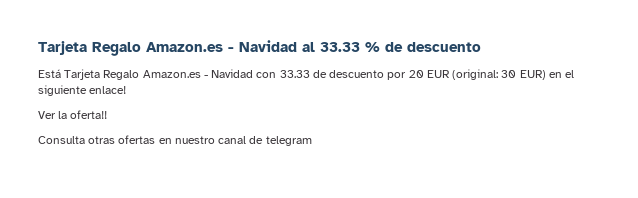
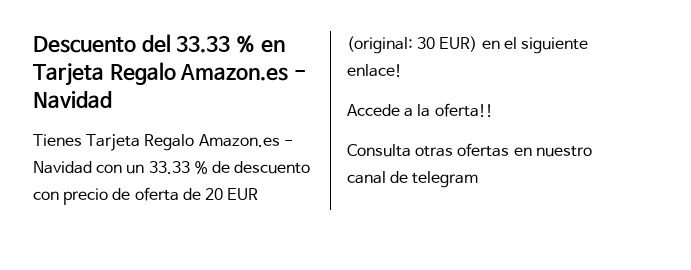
- Tarjeta Regalo Amazon.es - Navidad al 33.33 % de descuento
- Está Tarjeta Regalo Amazon.es - Navidad con 33.33 de descuento por 20 EUR (original: 30 EUR) en el siguiente enlace!
+ Descuento del 33.33 % en Tarjeta Regalo Amazon.es - Navidad
+ Tienes Tarjeta Regalo Amazon.es - Navidad con un 33.33 % de descuento con precio de oferta de 20 EUR (original: 30 EUR) en el siguiente enlace!
- Ver la oferta!!
+ Accede a la oferta!!

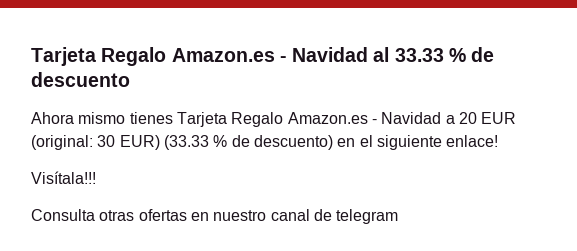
- Descuento del 33.33 % en Tarjeta Regalo Amazon.es - Navidad
- Tienes Tarjeta Regalo Amazon.es - Navidad con un 33.33 % de descuento con precio de oferta de 20 EUR (original: 30 EUR) en el siguiente enlace!
+ Tarjeta Regalo Amazon.es - Navidad al 33.33 % de descuento
+ Ahora mismo tienes Tarjeta Regalo Amazon.es - Navidad a 20 EUR (original: 30 EUR) (33.33 % de descuento) en el siguiente enlace!
- Accede a la oferta!!
+ Visítala!!!

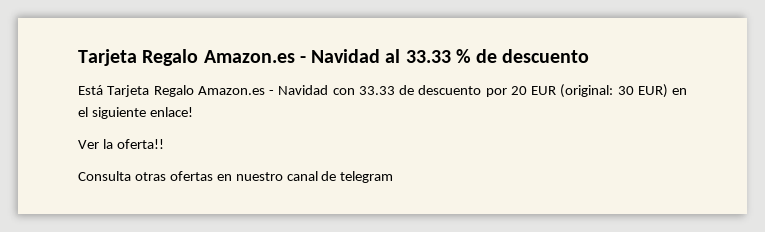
- Ahora mismo tienes Tarjeta Regalo Amazon.es - Navidad a 20 EUR (original: 30 EUR) (33.33 % de descuento) en el siguiente enlace!
+ Está Tarjeta Regalo Amazon.es - Navidad con 33.33 de descuento por 20 EUR (original: 30 EUR) en el siguiente enlace!
- Visítala!!!
+ Ver la oferta!!

